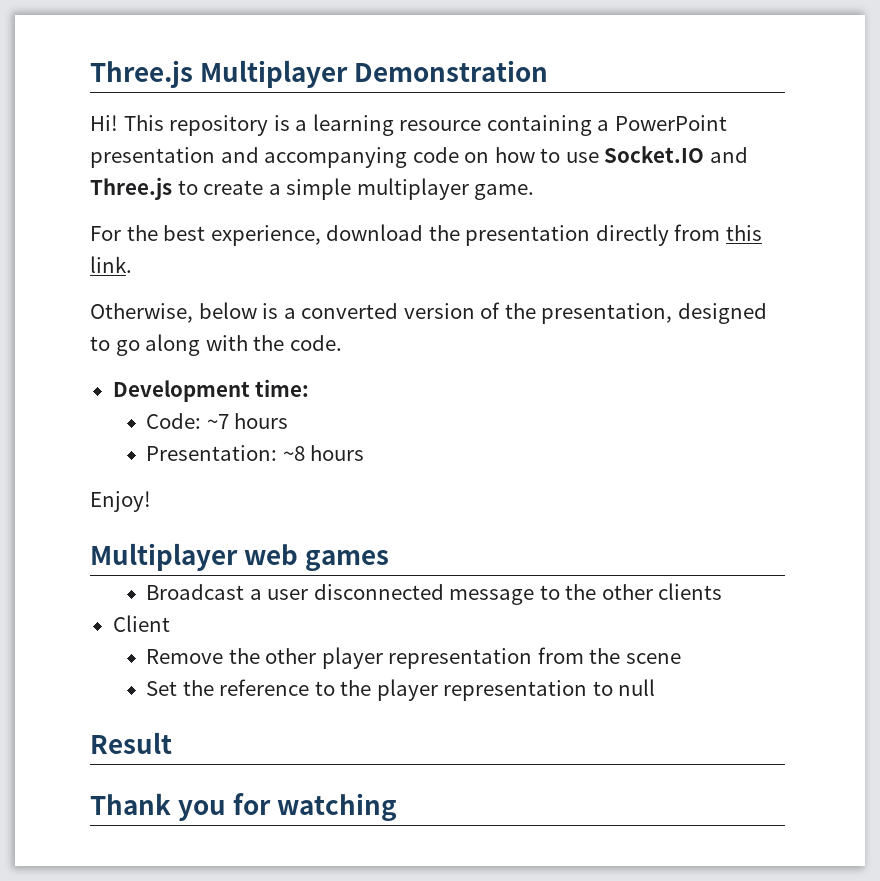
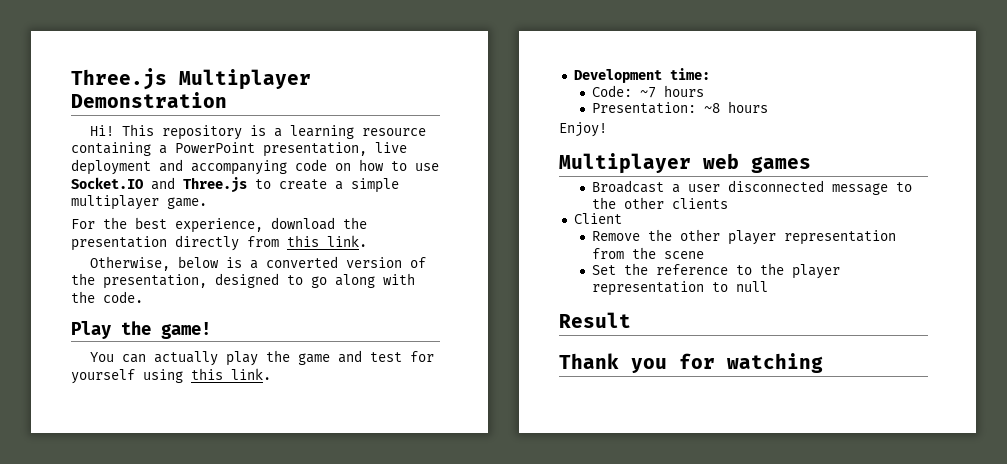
- This repository is a learning resource containing a PowerPoint presentation and accompanying code on how to use Socket.IO and Three.js to create a simple multiplayer game.
+ This repository is a learning resource containing a PowerPoint presentation, live deployment and accompanying code on how to use Socket.IO and Three.js to create a simple multiplayer game.
+ Play the game!
+ You can actually play the game and test for yourself using this link.

